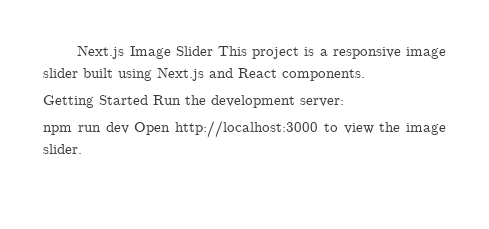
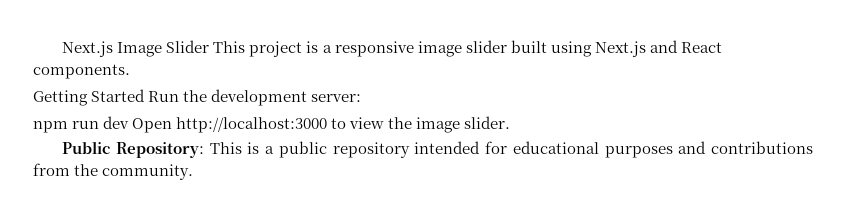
+ Public Repository: This is a public repository intended for educational purposes and contributions from the community.

